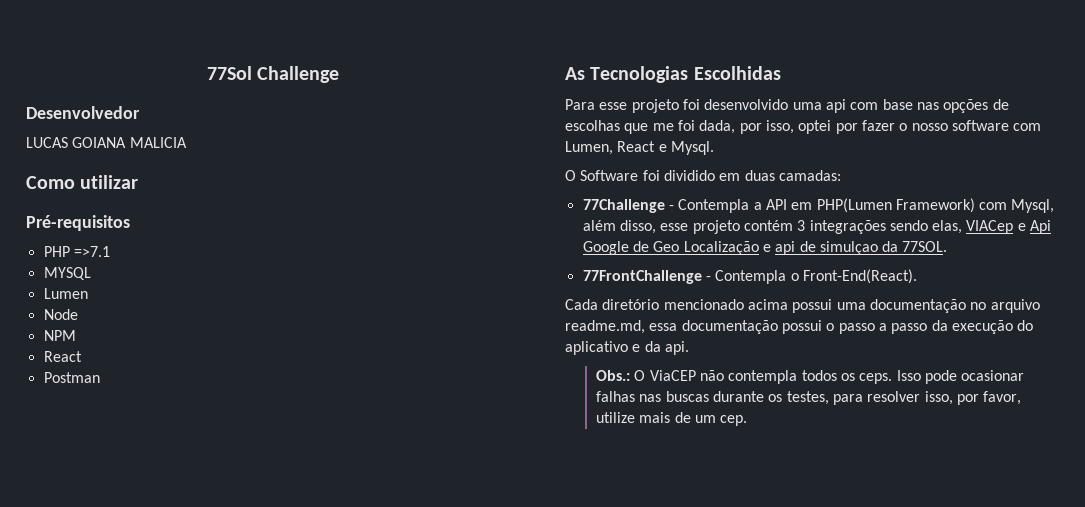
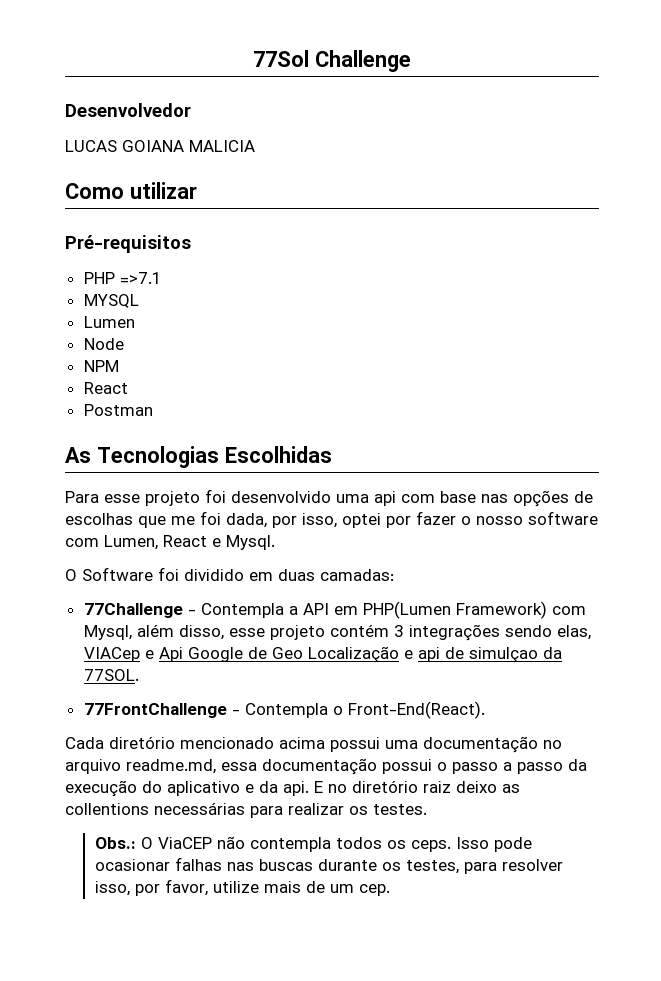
+ E no diretório raiz deixo as collentions necessárias para realizar os testes.

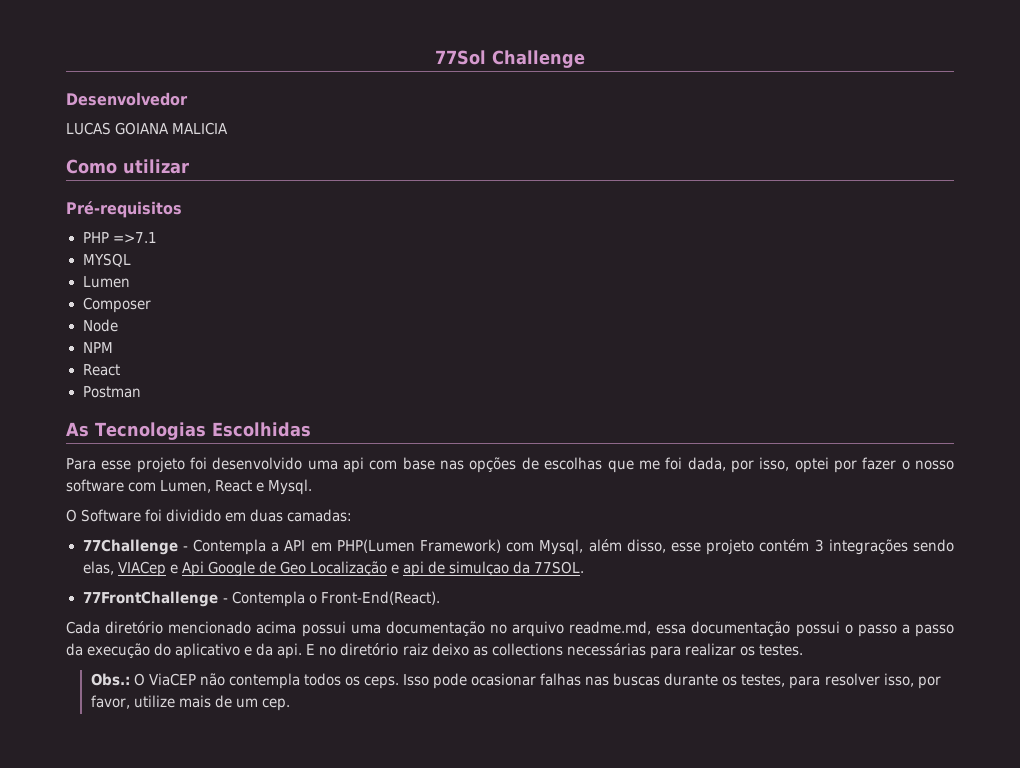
+ Composer
- E no diretório raiz deixo as collentions necessárias para realizar os testes.
+ E no diretório raiz deixo as collections necessárias para realizar os testes.

